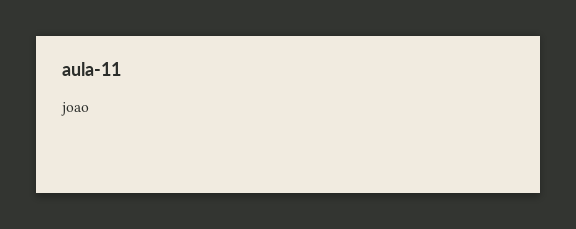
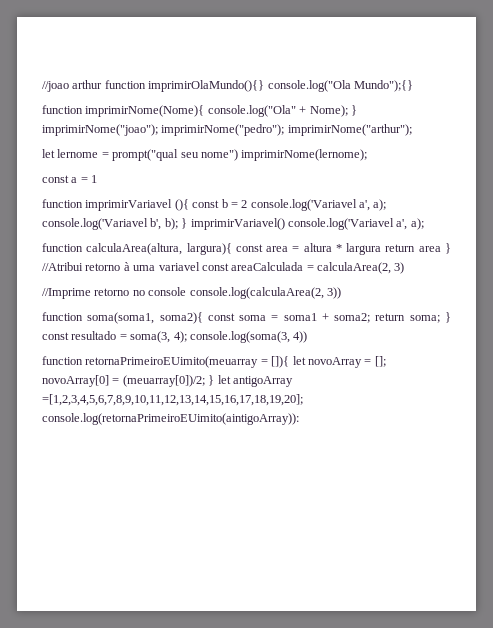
- aula-11
- joao
+ //joao arthur function imprimirOlaMundo(){} console.log("Ola Mundo");{}
+ function imprimirNome(Nome){ console.log("Ola" + Nome); } imprimirNome("joao"); imprimirNome("pedro"); imprimirNome("arthur");
+ let lernome = prompt("qual seu nome") imprimirNome(lernome);
+ const a = 1
+ function imprimirVariavel (){ const b = 2 console.log('Variavel a', a); console.log('Variavel b', b); } imprimirVariavel() console.log('Variavel a', a);
+ function calculaArea(altura, largura){ const area = altura * largura return area } //Atribui retorno à uma variavel const areaCalculada = calculaArea(2, 3)
+ //Imprime retorno no console console.log(calculaArea(2, 3))
+ function soma(soma1, soma2){ const soma = soma1 + soma2; return soma; } const resultado = soma(3, 4); console.log(soma(3, 4))
+ function retornaPrimeiroEUimito(meuarray = []){ let novoArray = []; novoArray[0] = (meuarray[0])/2; } let antigoArray =[1,2,3,4,5,6,7,8,9,10,11,12,13,14,15,16,17,18,19,20]; console.log(retornaPrimeiroEUimito(aintigoArray)):

